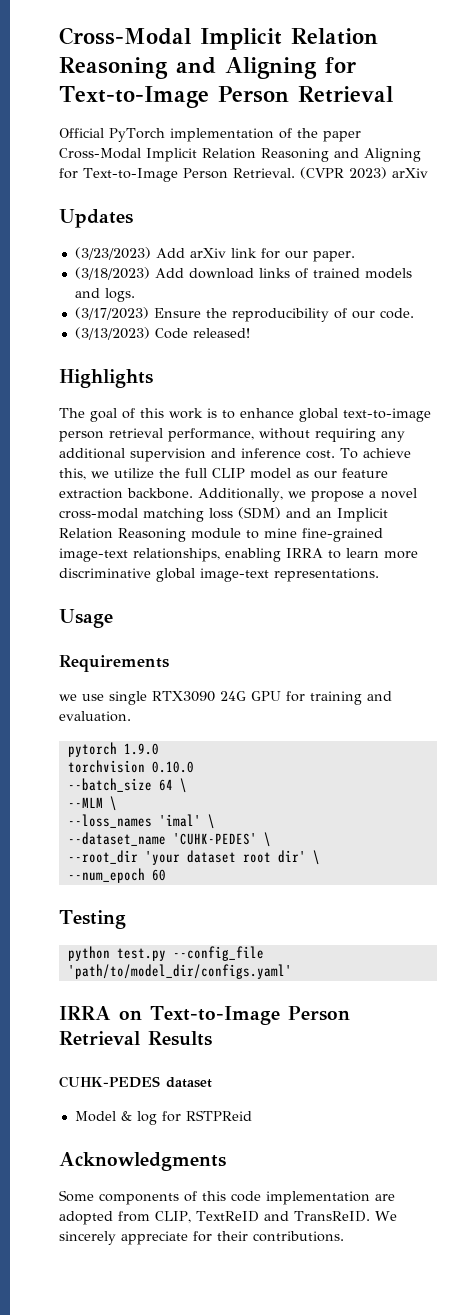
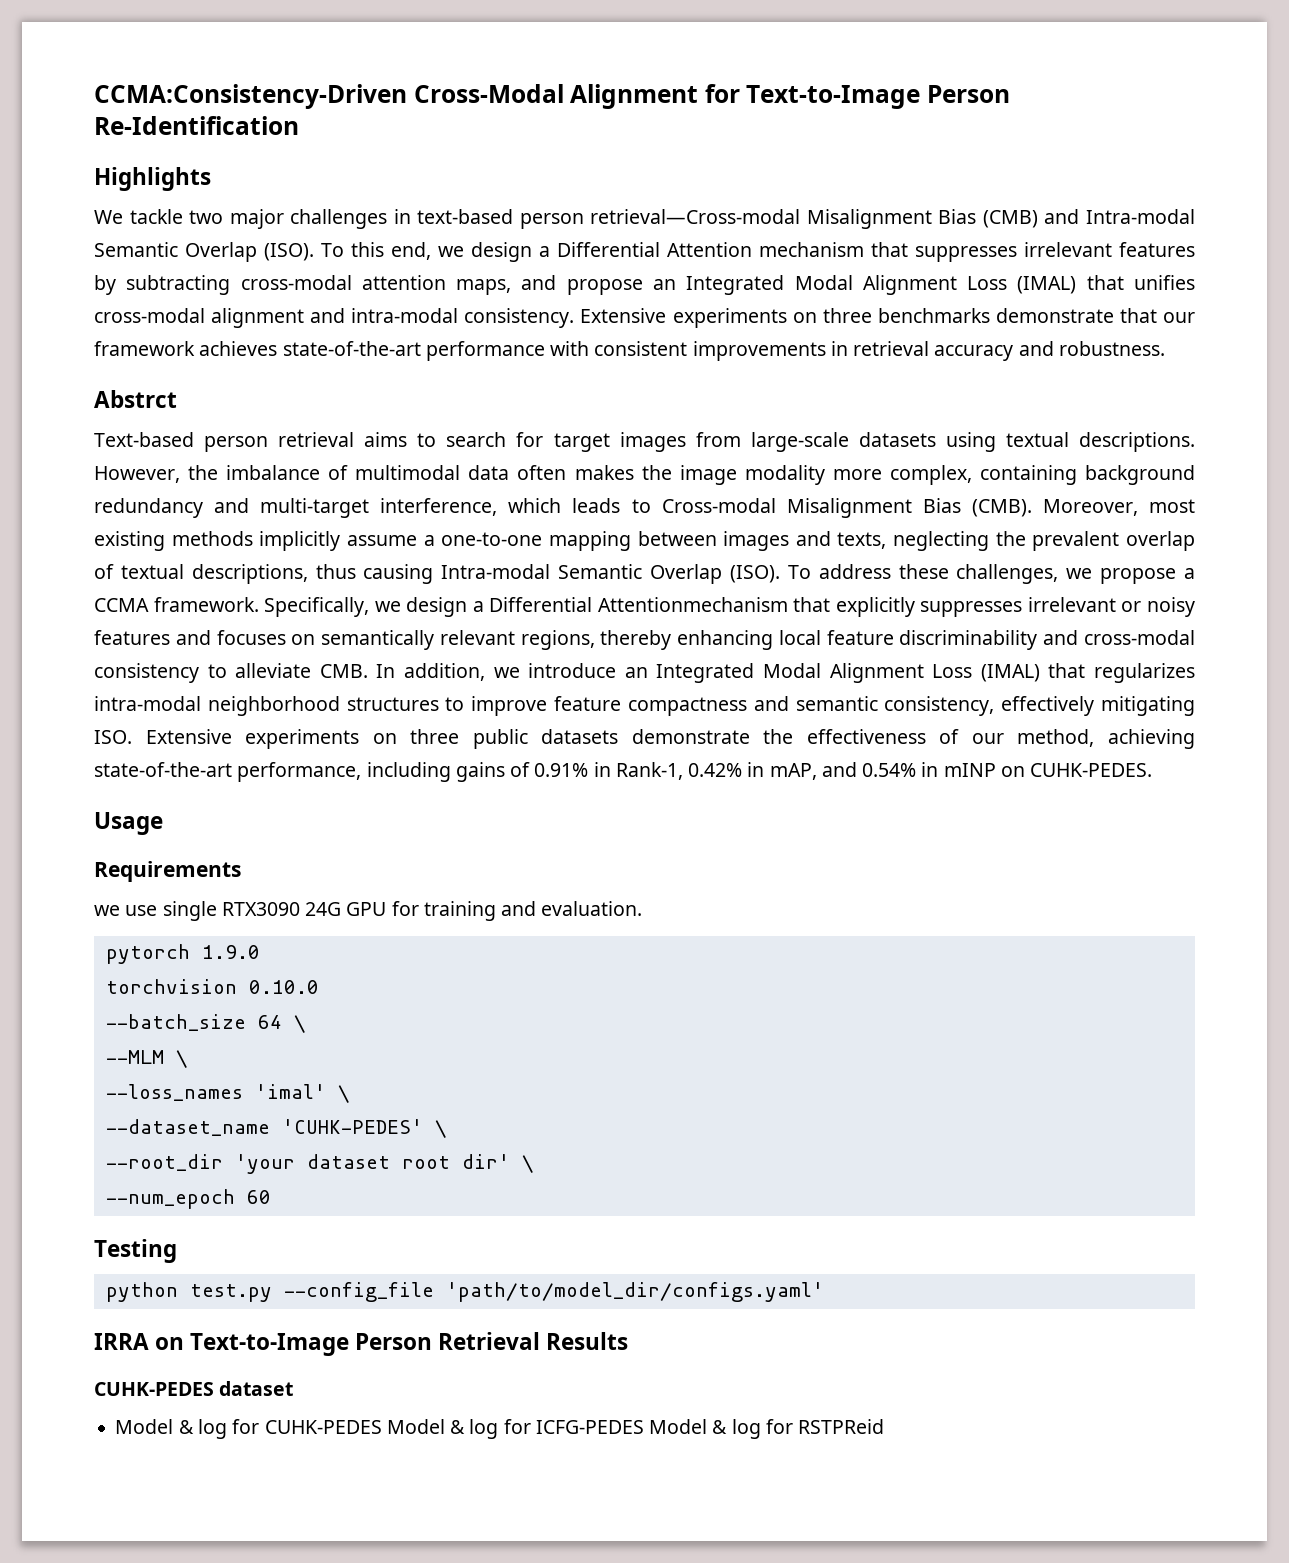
- Cross-Modal Implicit Relation Reasoning and Aligning for Text-to-Image Person Retrieval
- Official PyTorch implementation of the paper Cross-Modal Implicit Relation Reasoning and Aligning for Text-to-Image Person Retrieval. (CVPR 2023) arXiv
- Updates
- (3/23/2023) Add arXiv link for our paper.
- (3/18/2023) Add download links of trained models and logs.
- (3/17/2023) Ensure the reproducibility of our code.
- (3/13/2023) Code released!
+ CCMA:Consistency-Driven Cross-Modal Alignment for Text-to-Image Person Re-Identification
  Highlights
- The goal of this work is to enhance global text-to-image person retrieval performance, without requiring any additional supervision and inference cost. To achieve this, we utilize the full CLIP model as our feature extraction backbone. Additionally, we propose a novel cross-modal matching loss (SDM) and an Implicit Relation Reasoning module to mine fine-grained image-text relationships, enabling IRRA to learn more discriminative global image-text representations.
+ We tackle two major challenges in text-based person retrieval—Cross-modal Misalignment Bias (CMB) and Intra-modal Semantic Overlap (ISO). To this end, we design a Differential Attention mechanism that suppresses irrelevant features by subtracting cross-modal attention maps, and propose an Integrated Modal Alignment Loss (IMAL) that unifies cross-modal alignment and intra-modal consistency. Extensive experiments on three benchmarks demonstrate that our framework achieves state-of-the-art performance with consistent improvements in retrieval accuracy and robustness.
+ Abstrct
+ Text-based person retrieval aims to search for target images from large-scale datasets using textual descriptions. However, the imbalance of multimodal data often makes the image modality more complex, containing background redundancy and multi-target interference, which leads to Cross-modal Misalignment Bias (CMB). Moreover, most existing methods implicitly assume a one-to-one mapping between images and texts, neglecting the prevalent overlap of textual descriptions, thus causing Intra-modal Semantic Overlap (ISO). To address these challenges, we propose a CCMA framework. Specifically, we design a Differential Attentionmechanism that explicitly suppresses irrelevant or noisy features and focuses on semantically relevant regions, thereby enhancing local feature discriminability and cross-modal consistency to alleviate CMB. In addition, we introduce an Integrated Modal Alignment Loss (IMAL) that regularizes intra-modal neighborhood structures to improve feature compactness and semantic consistency, effectively mitigating ISO. Extensive experiments on three public datasets demonstrate the effectiveness of our method, achieving state-of-the-art performance, including gains of 0.91% in Rank-1, 0.42% in mAP, and 0.54% in mINP on CUHK-PEDES.
- Model & log for RSTPReid
- Acknowledgments
- Some components of this code implementation are adopted from CLIP, TextReID and TransReID. We sincerely appreciate for their contributions.
+ Model & log for CUHK-PEDES Model & log for ICFG-PEDES Model & log for RSTPReid

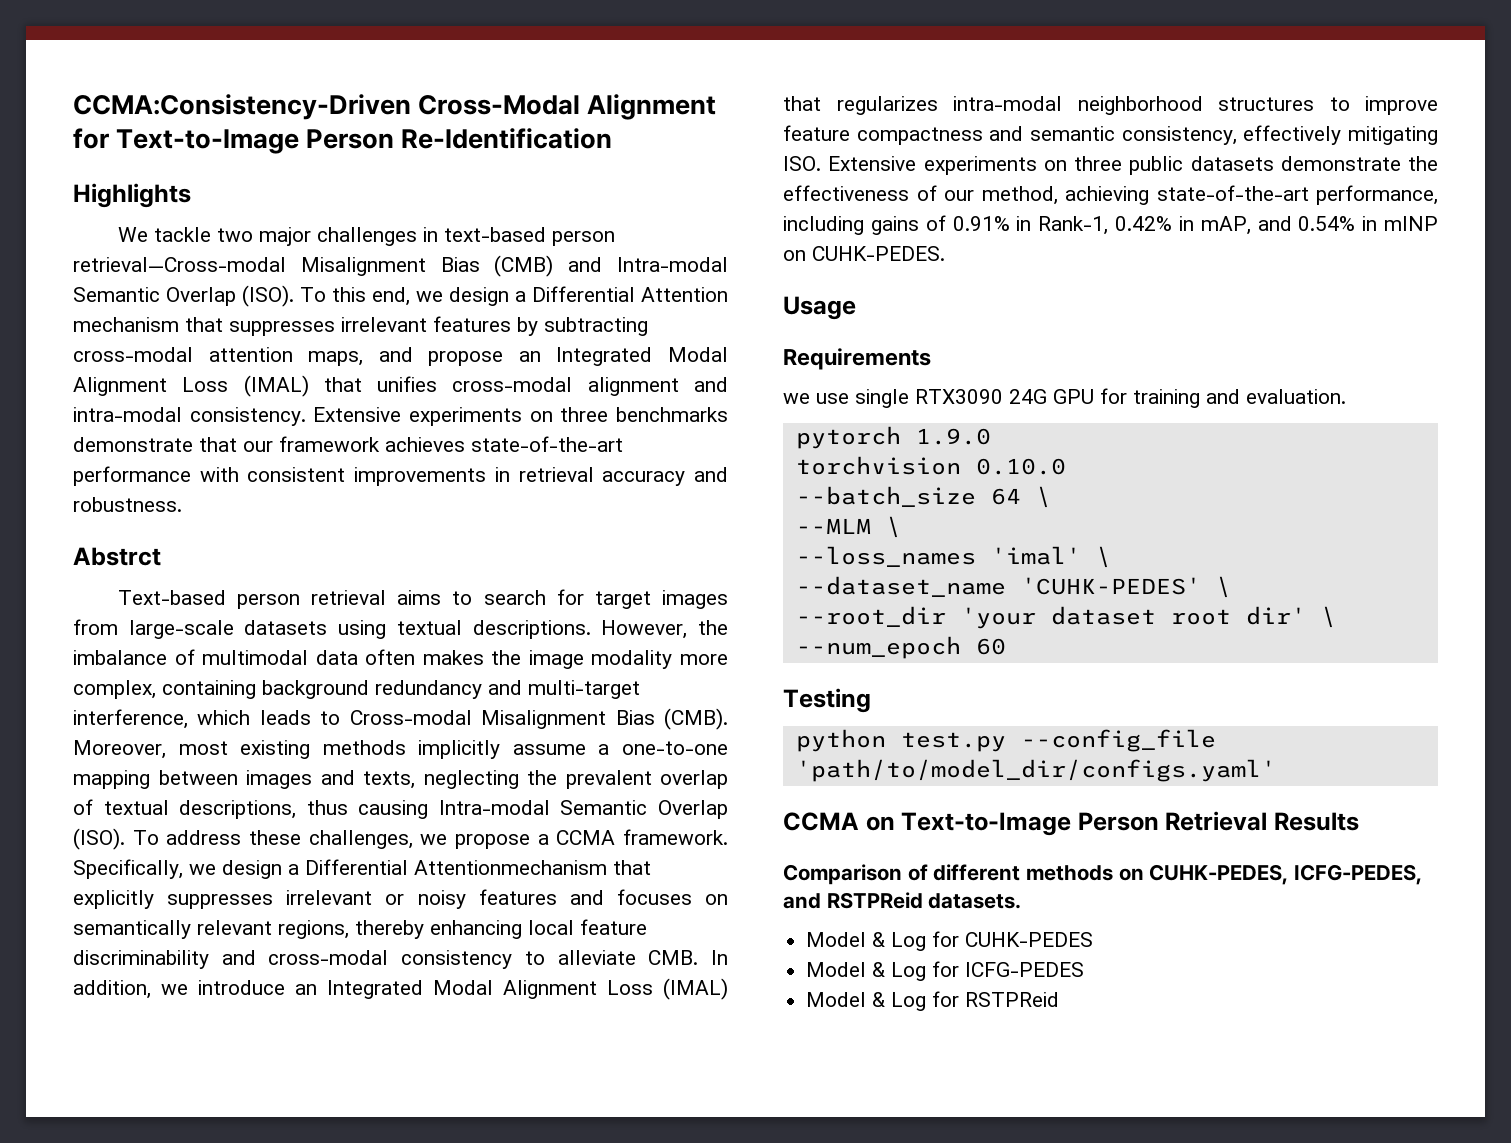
- IRRA on Text-to-Image Person Retrieval Results
+ CCMA on Text-to-Image Person Retrieval Results
- CUHK-PEDES dataset
- Model & log for CUHK-PEDES Model & log for ICFG-PEDES Model & log for RSTPReid
+ Comparison of different methods on CUHK-PEDES, ICFG-PEDES, and RSTPReid datasets.
+ Model & Log for CUHK-PEDES
+ Model & Log for ICFG-PEDES
+ Model & Log for RSTPReid

